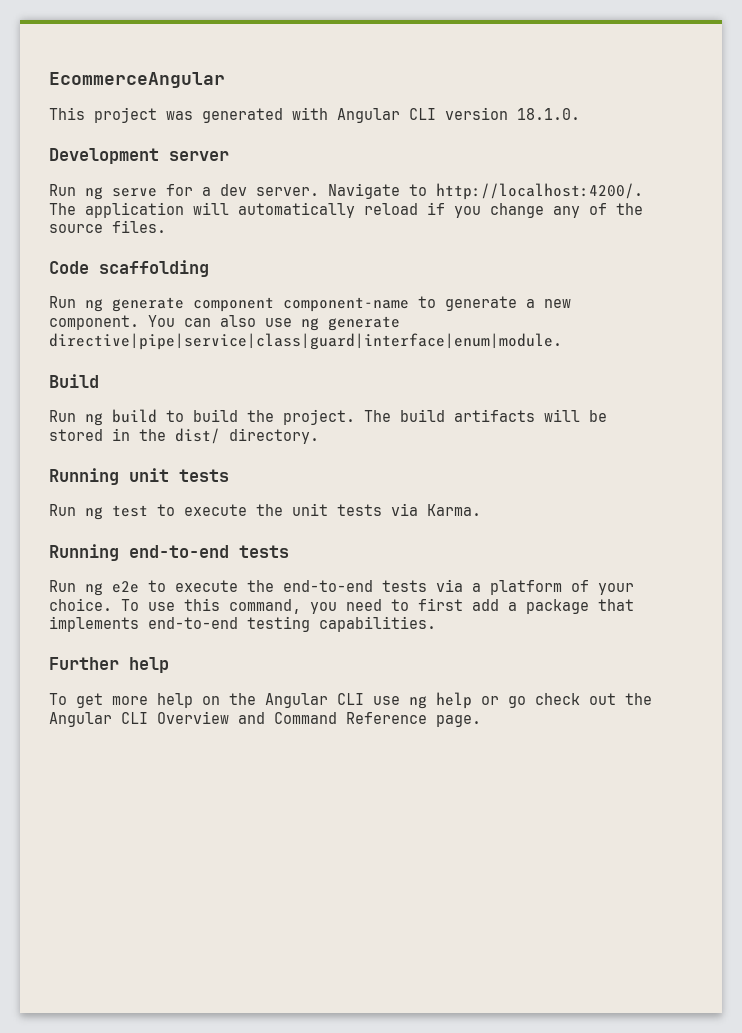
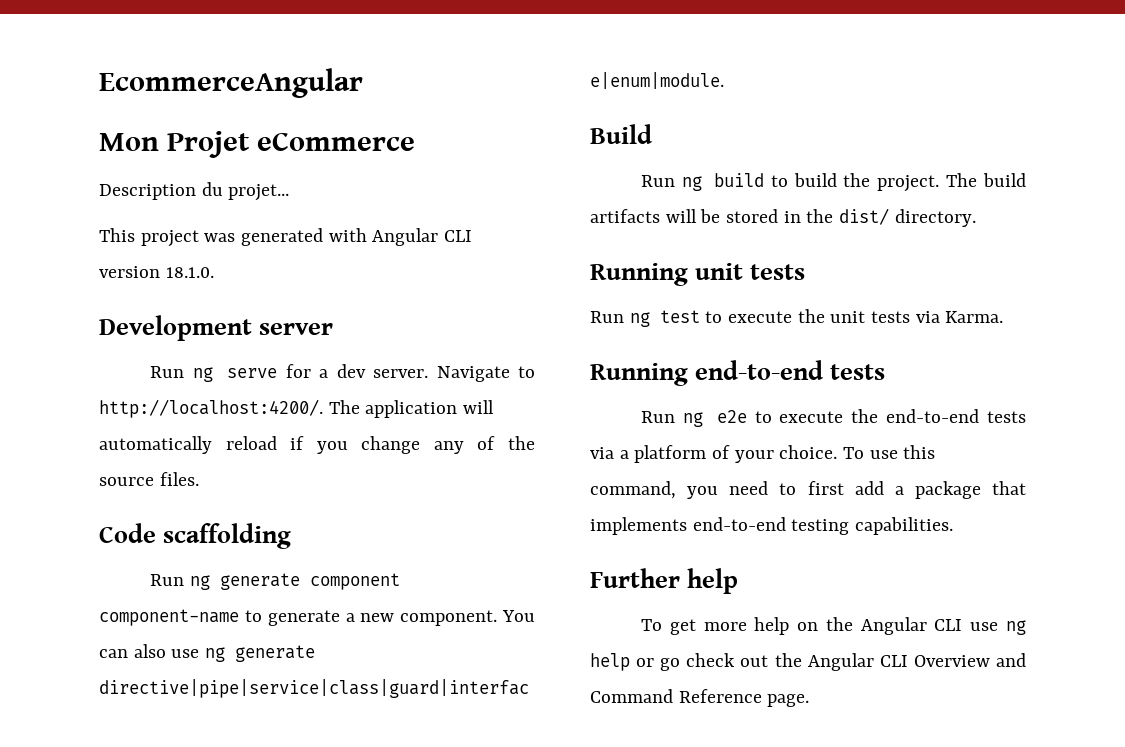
+ Mon Projet eCommerce
+ Description du projet...

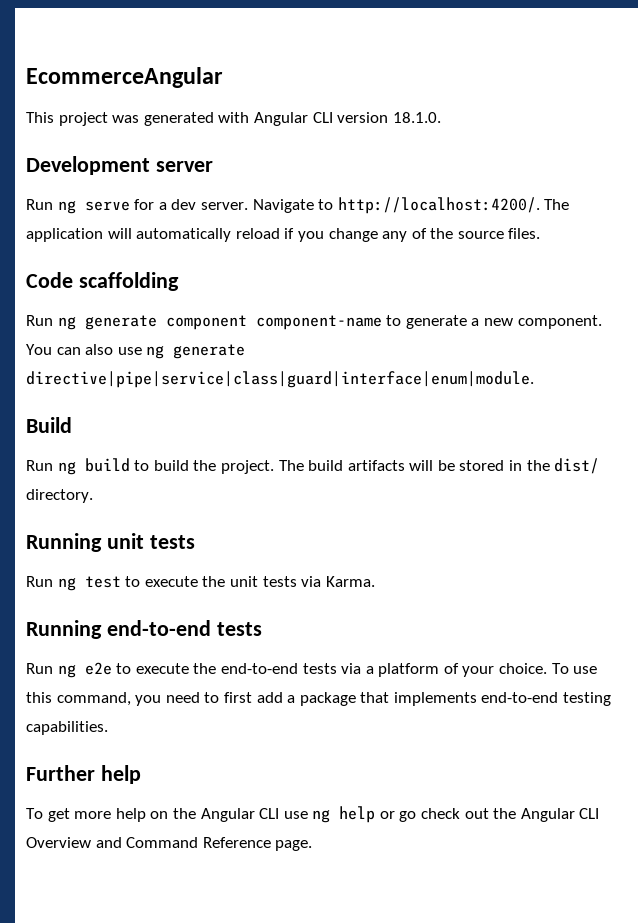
- Mon Projet eCommerce
- Description du projet...

